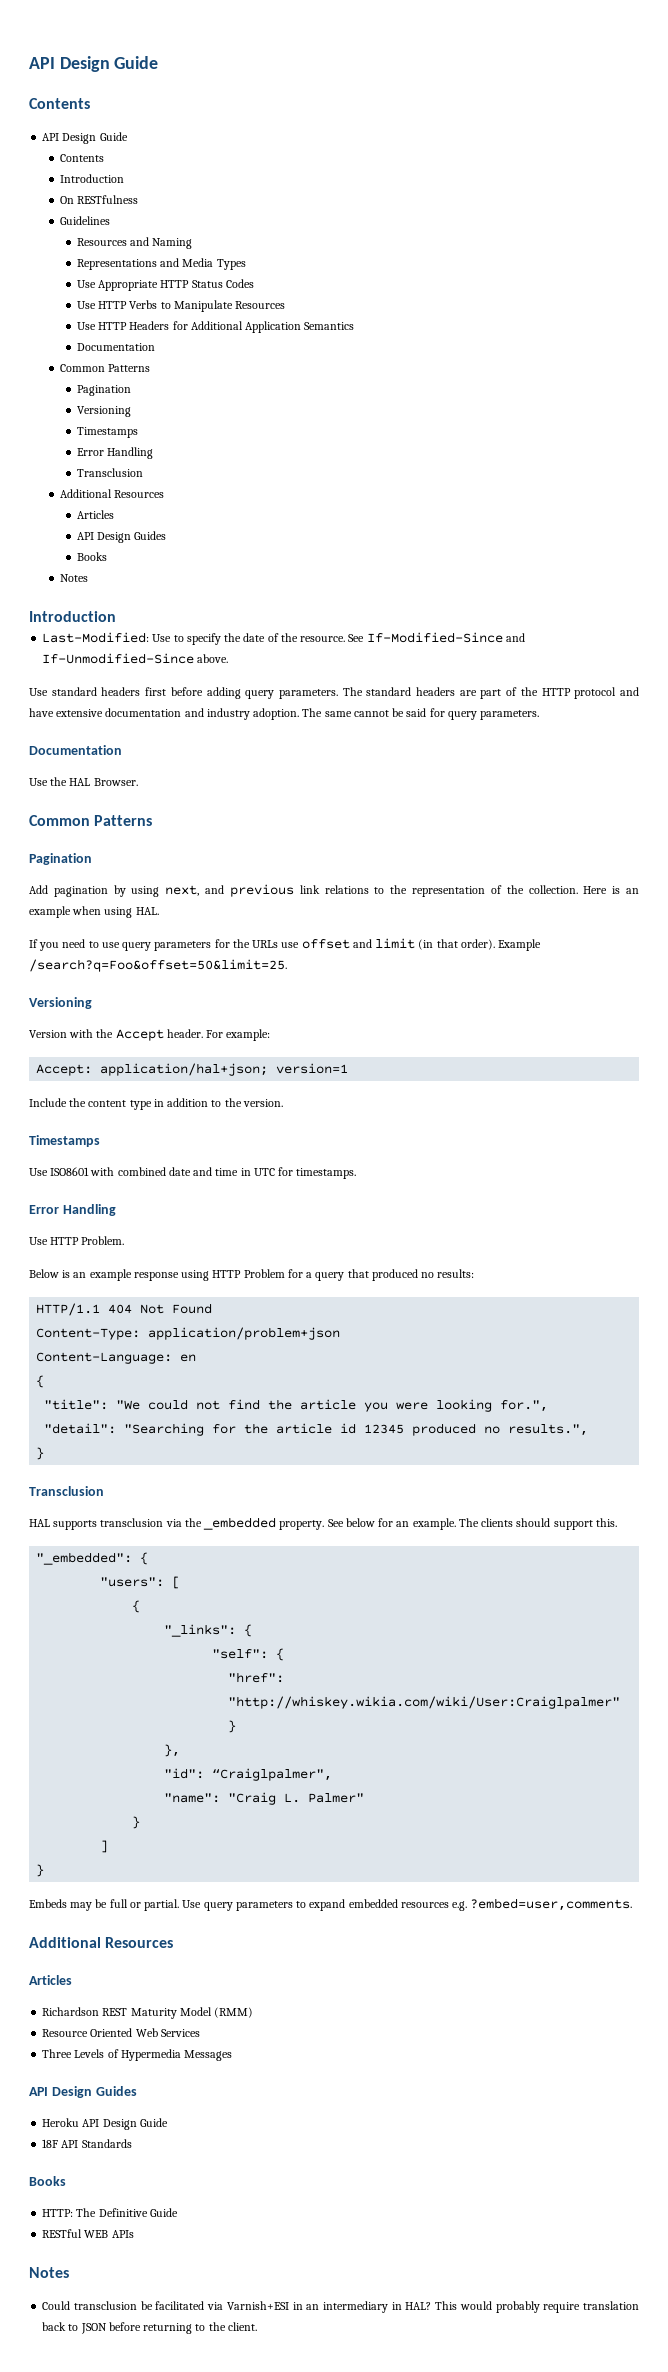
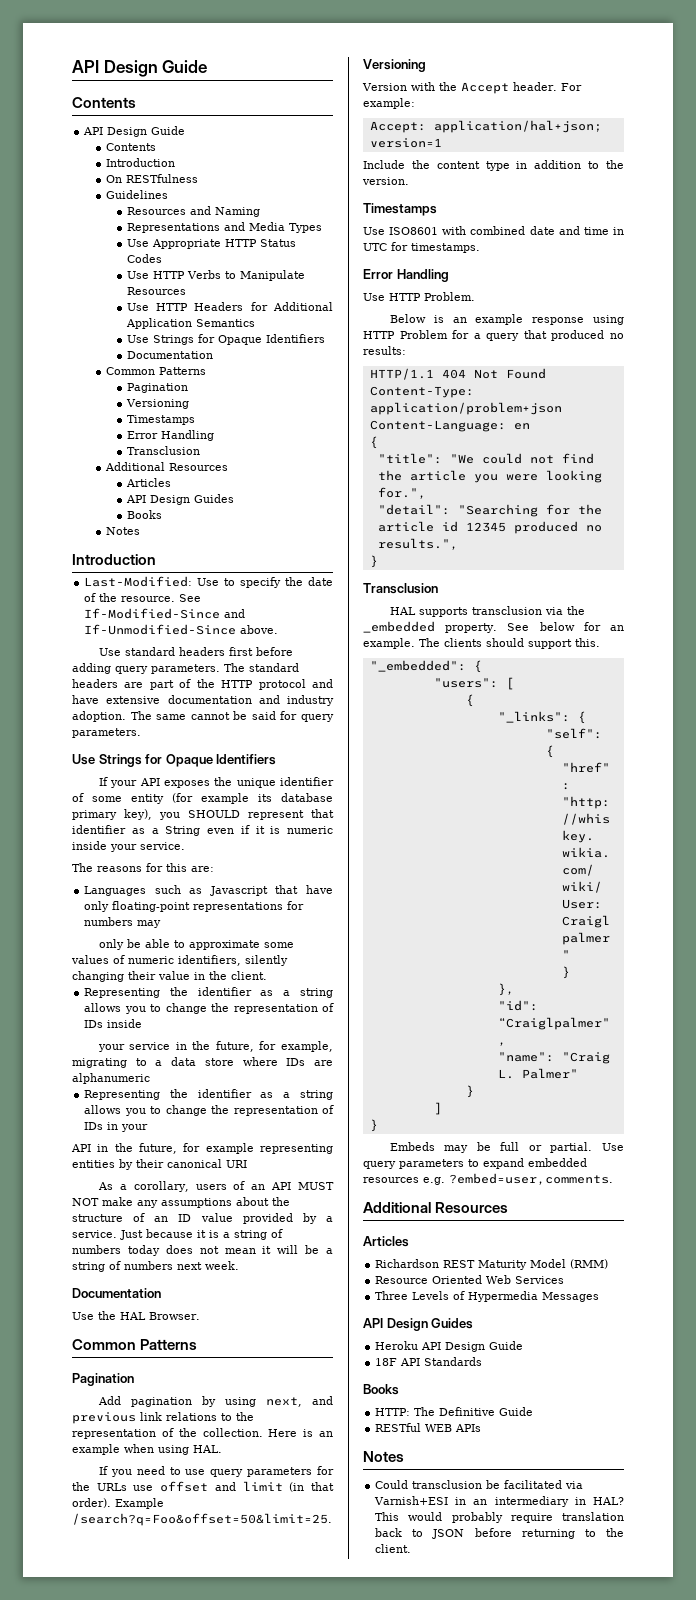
  Use HTTP Headers for Additional Application Semantics
+ Use Strings for Opaque Identifiers
  The same cannot be said for query parameters.
+ Use Strings for Opaque Identifiers
+ If your API exposes the unique identifier of some entity (for example its database primary key), you SHOULD represent that identifier as a String even if it is numeric inside your service.
+ The reasons for this are:
+ Languages such as Javascript that have only floating-point representations for numbers may
+ only be able to approximate some values of numeric identifiers, silently changing their value in the client.
+ Representing the identifier as a string allows you to change the representation of IDs inside
+ your service in the future, for example, migrating to a data store where IDs are alphanumeric
+ Representing the identifier as a string allows you to change the representation of IDs in your
+ API in the future, for example representing entities by their canonical URI
+ As a corollary, users of an API MUST NOT make any assumptions about the structure of an ID value provided by a service. Just because it is a string of numbers today does not mean it will be a string of numbers next week.

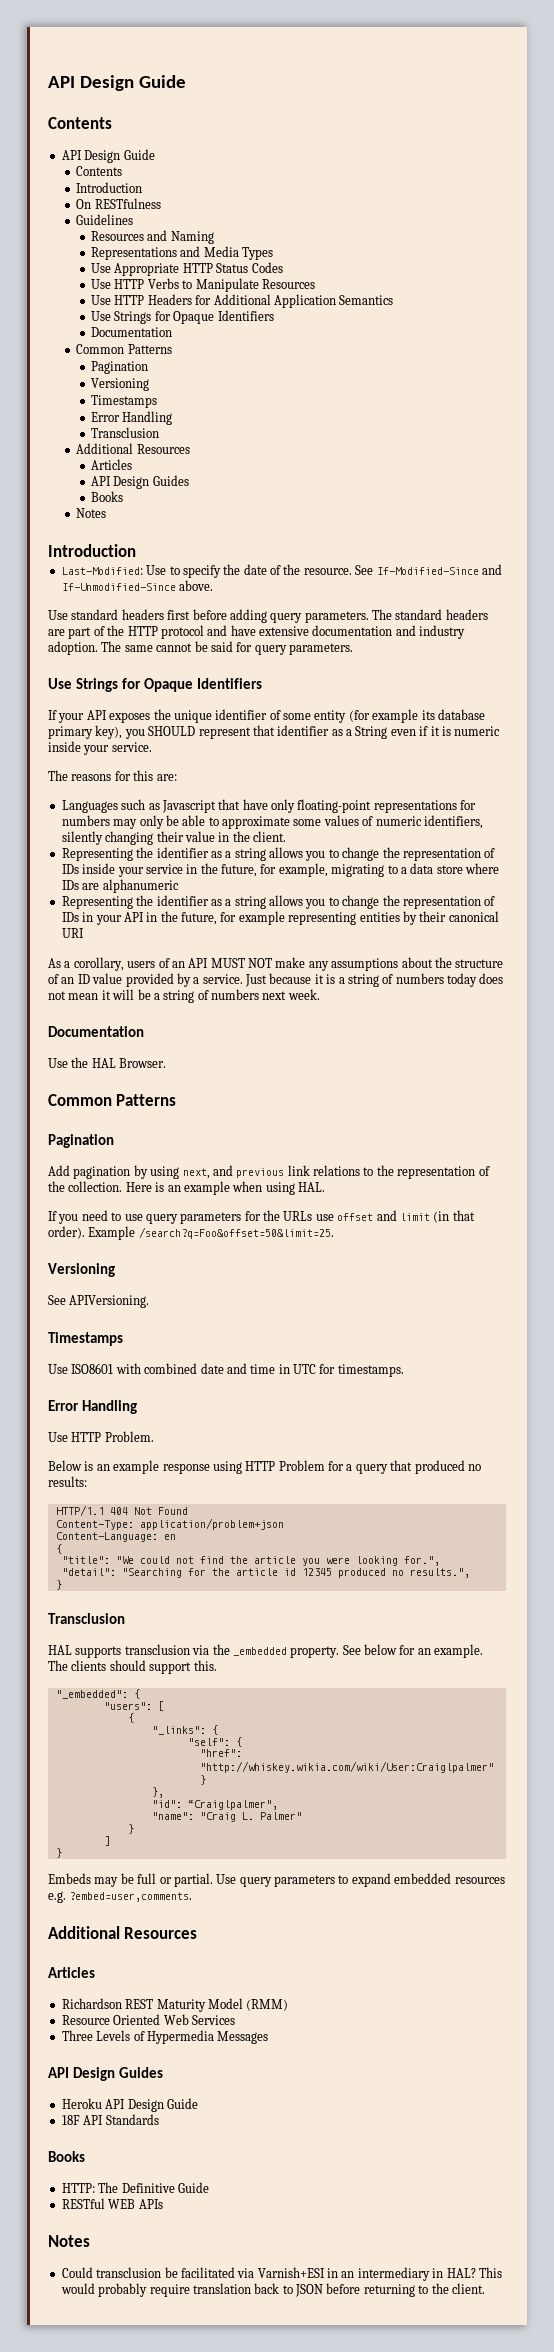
- Languages such as Javascript that have only floating-point representations for numbers may
- only be able to approximate some values of numeric identifiers, silently changing their value in the client.
+ Languages such as Javascript that have only floating-point representations for numbers may only be able to approximate some values of numeric identifiers, silently changing their value in the client.
- Representing the identifier as a string allows you to change the representation of IDs inside
- your service in the future, for example, migrating to a data store where IDs are alphanumeric
+ Representing the identifier as a string allows you to change the representation of IDs inside your service in the future, for example, migrating to a data store where IDs are alphanumeric
- Representing the identifier as a string allows you to change the representation of IDs in your
- API in the future, for example representing entities by their canonical URI
+ Representing the identifier as a string allows you to change the representation of IDs in your API in the future, for example representing entities by their canonical URI
- Version with the Accept header. For example:
- Accept: application/hal+json; version=1
- Include the content type in addition to the version.
+ See APIVersioning.

